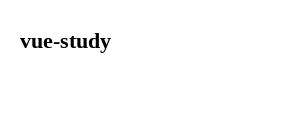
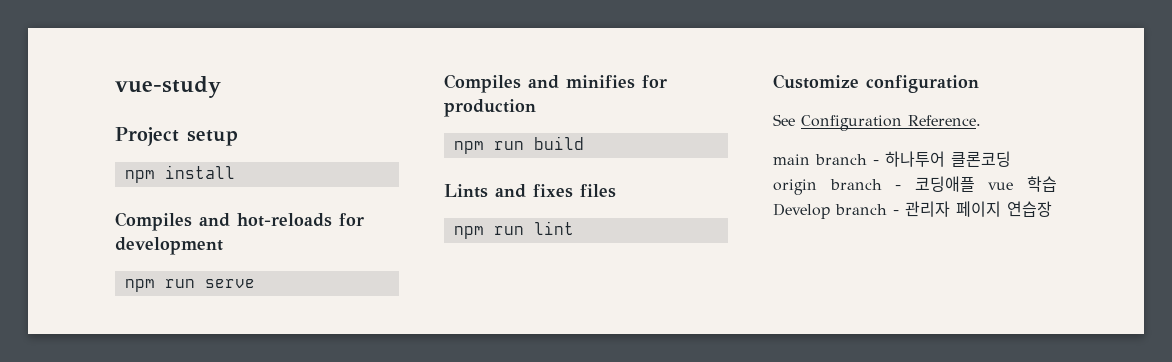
+ Project setup
+ npm install
+ Compiles and hot-reloads for development
+ npm run serve
+ Compiles and minifies for production
+ npm run build
+ Lints and fixes files
+ npm run lint
+ Customize configuration
+ See Configuration Reference.
+ main branch - 하나투어 클론코딩 origin branch - 코딩애플 vue 학습 Develop branch - 관리자 페이지 연습장

